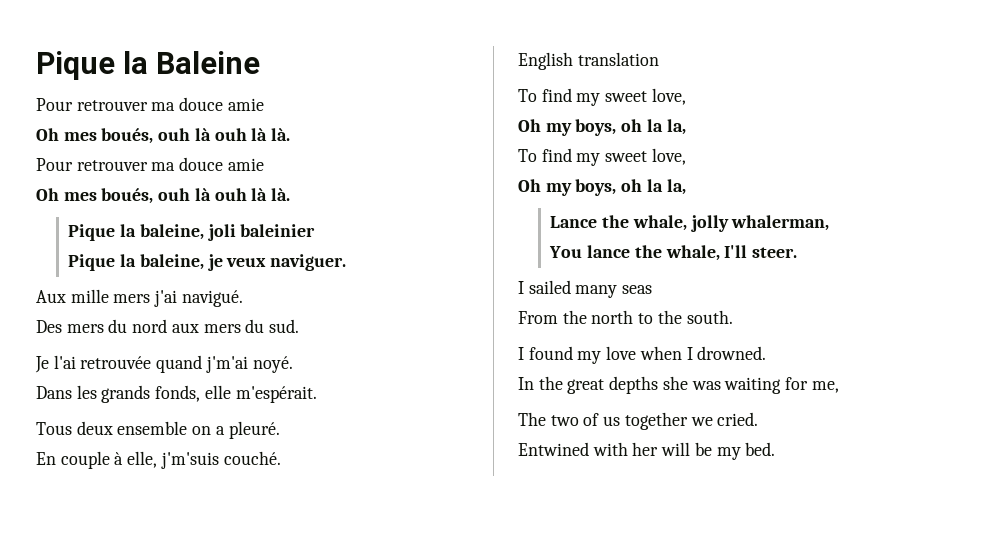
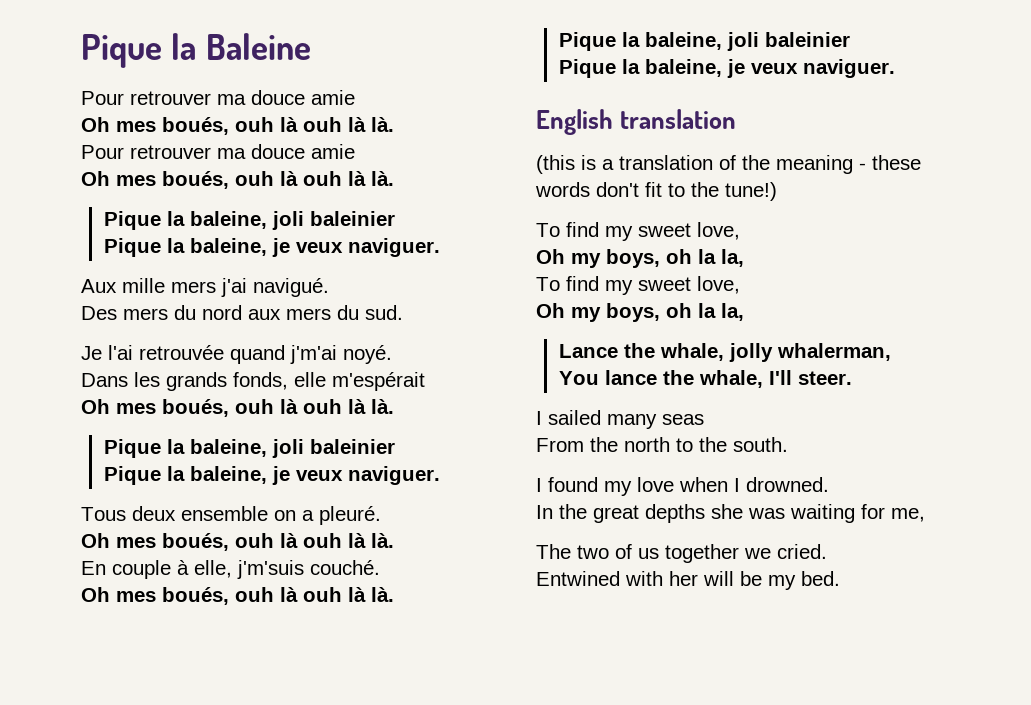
- Dans les grands fonds, elle m'espérait.
+ Dans les grands fonds, elle m'espérait
+ Oh mes boués, ouh là ouh là là.
+ Pique la baleine, joli baleinier
+ Pique la baleine, je veux naviguer.
  Tous deux ensemble on a pleuré.
+ Oh mes boués, ouh là ouh là là.
  En couple à elle, j'm'suis couché.
+ Oh mes boués, ouh là ouh là là.
+ Pique la baleine, joli baleinier
+ Pique la baleine, je veux naviguer.
  English translation
+ (this is a translation of the meaning - these words don't fit to the tune!)

